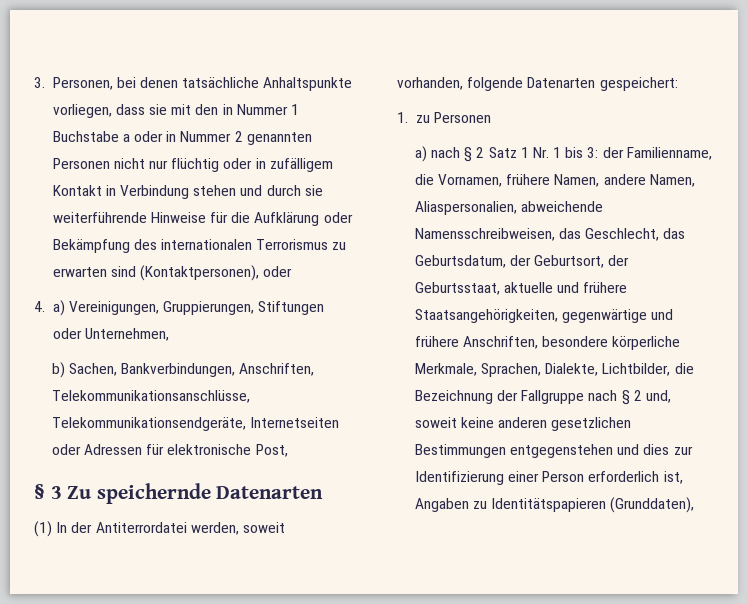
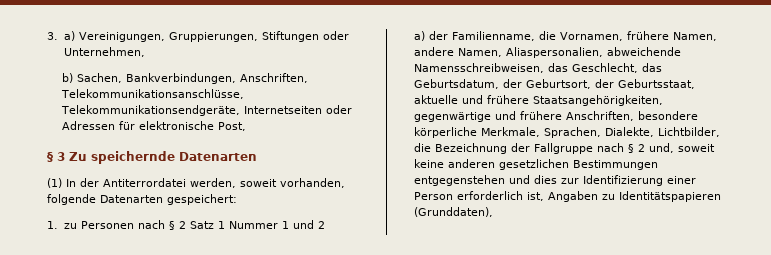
- 3. Personen, bei denen tatsächliche Anhaltspunkte vorliegen, dass sie mit den in Nummer 1 Buchstabe a oder in Nummer 2 genannten Personen nicht nur flüchtig oder in zufälligem Kontakt in Verbindung stehen und durch sie weiterführende Hinweise für die Aufklärung oder Bekämpfung des internationalen Terrorismus zu erwarten sind (Kontaktpersonen), oder
- 4. a) Vereinigungen, Gruppierungen, Stiftungen oder Unternehmen,
+ 3. a) Vereinigungen, Gruppierungen, Stiftungen oder Unternehmen,
- 1. zu Personen
- a) nach § 2 Satz 1 Nr. 1 bis 3: der Familienname, die Vornamen, frühere Namen, andere Namen, Aliaspersonalien, abweichende Namensschreibweisen, das Geschlecht, das Geburtsdatum, der Geburtsort, der Geburtsstaat, aktuelle und frühere Staatsangehörigkeiten, gegenwärtige und frühere Anschriften, besondere körperliche Merkmale, Sprachen, Dialekte, Lichtbilder, die Bezeichnung der Fallgruppe nach § 2 und, soweit keine anderen gesetzlichen Bestimmungen entgegenstehen und dies zur Identifizierung einer Person erforderlich ist, Angaben zu Identitätspapieren (Grunddaten),
+ 1. zu Personen nach § 2 Satz 1 Nummer 1 und 2
+ a) der Familienname, die Vornamen, frühere Namen, andere Namen, Aliaspersonalien, abweichende Namensschreibweisen, das Geschlecht, das Geburtsdatum, der Geburtsort, der Geburtsstaat, aktuelle und frühere Staatsangehörigkeiten, gegenwärtige und frühere Anschriften, besondere körperliche Merkmale, Sprachen, Dialekte, Lichtbilder, die Bezeichnung der Fallgruppe nach § 2 und, soweit keine anderen gesetzlichen Bestimmungen entgegenstehen und dies zur Identifizierung einer Person erforderlich ist, Angaben zu Identitätspapieren (Grunddaten),

